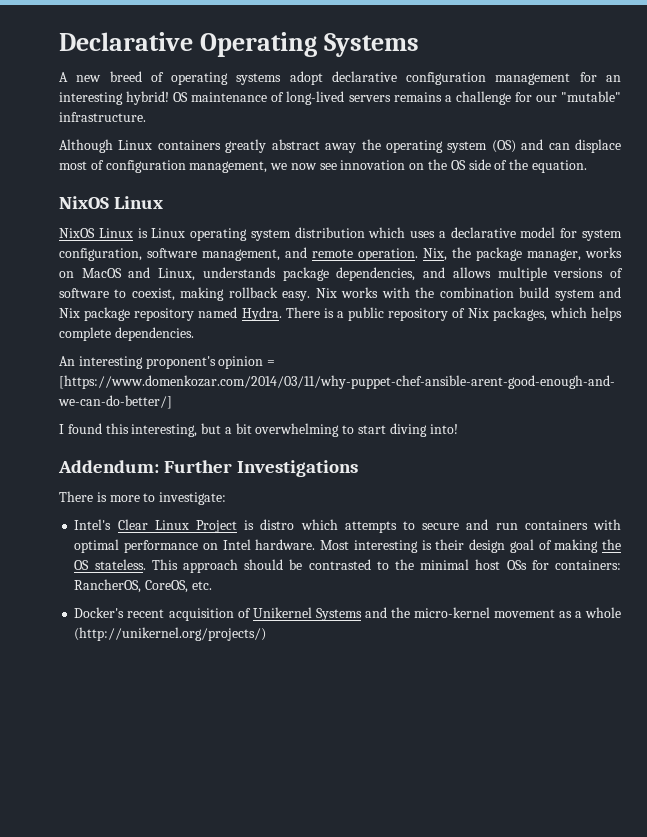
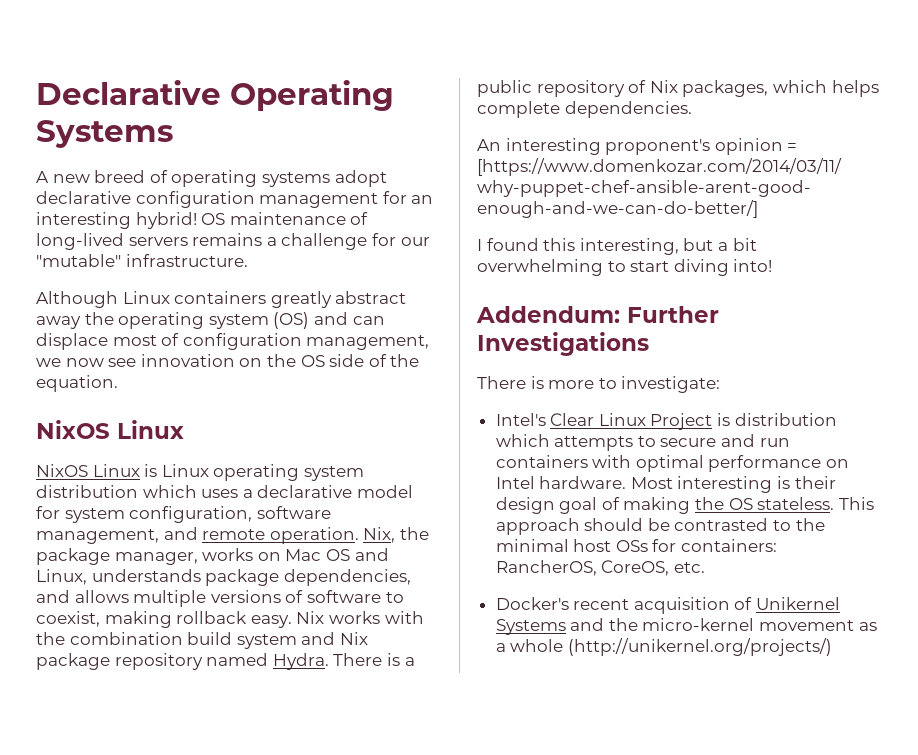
- Nix, the package manager, works on MacOS and Linux, understands package dependencies, and allows multiple versions of software to coexist, making rollback easy.
+ Nix, the package manager, works on Mac OS and Linux, understands package dependencies, and allows multiple versions of software to coexist, making rollback easy.
- Intel's Clear Linux Project is distro which attempts to secure and run containers with optimal performance on Intel hardware.
+ Intel's Clear Linux Project is distribution which attempts to secure and run containers with optimal performance on Intel hardware.

